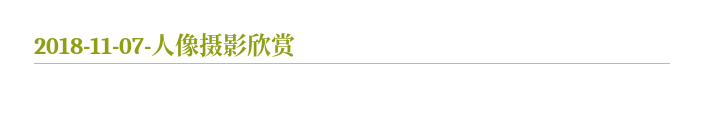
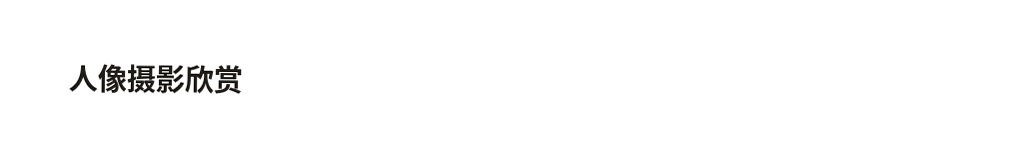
- 2018-11-07-人像摄影欣赏
+ 人像摄影欣赏

